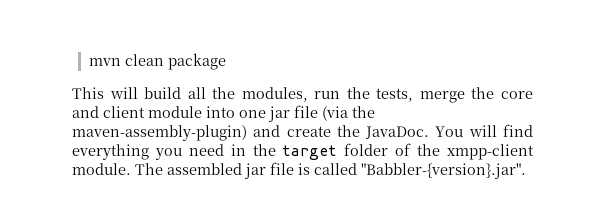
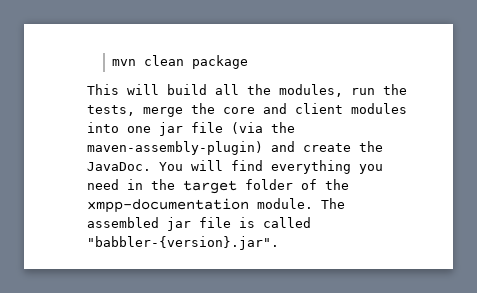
- This will build all the modules, run the tests, merge the core and client module into one jar file (via the maven-assembly-plugin) and create the JavaDoc.
+ This will build all the modules, run the tests, merge the core and client modules into one jar file (via the maven-assembly-plugin) and create the JavaDoc.
- You will find everything you need in the target folder of the xmpp-client module.
+ You will find everything you need in the target folder of the xmpp-documentation module.
- The assembled jar file is called "Babbler-{version}.jar".
+ The assembled jar file is called "babbler-{version}.jar".

